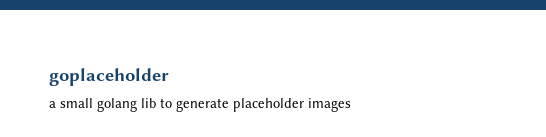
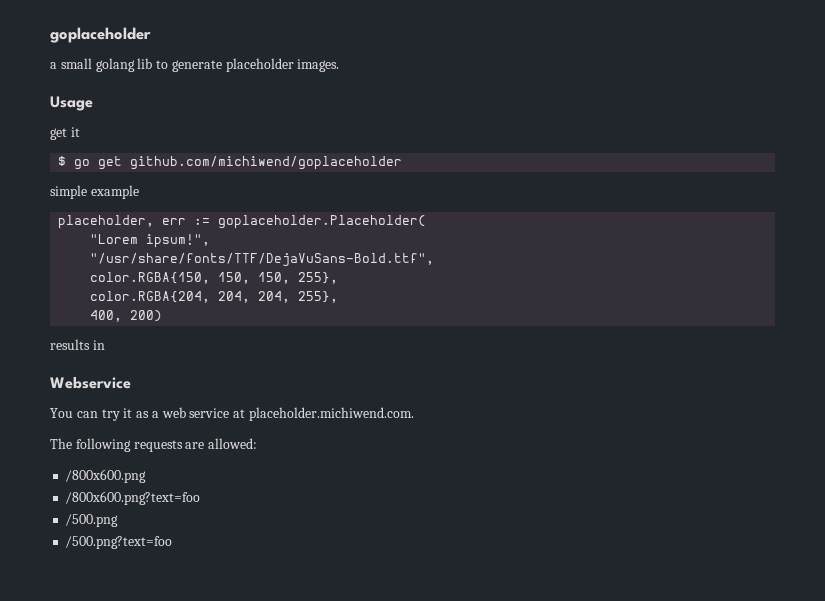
- a small golang lib to generate placeholder images
+ a small golang lib to generate placeholder images.
+ Usage
+ get it
+ $ go get github.com/michiwend/goplaceholder
+ simple example
+ placeholder, err := goplaceholder.Placeholder(
+ "Lorem ipsum!",
+ "/usr/share/fonts/TTF/DejaVuSans-Bold.ttf",
+ color.RGBA{150, 150, 150, 255},
+ color.RGBA{204, 204, 204, 255},
+ 400, 200)
+ results in
+ Webservice
+ You can try it as a web service at placeholder.michiwend.com.
+ The following requests are allowed:
+ /800x600.png
+ /800x600.png?text=foo
+ /500.png
+ /500.png?text=foo

